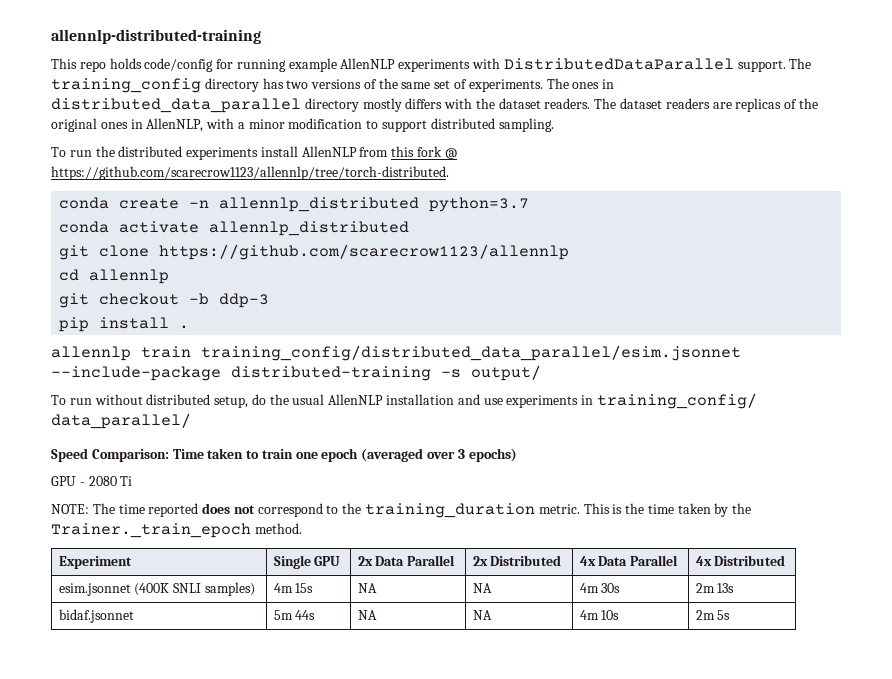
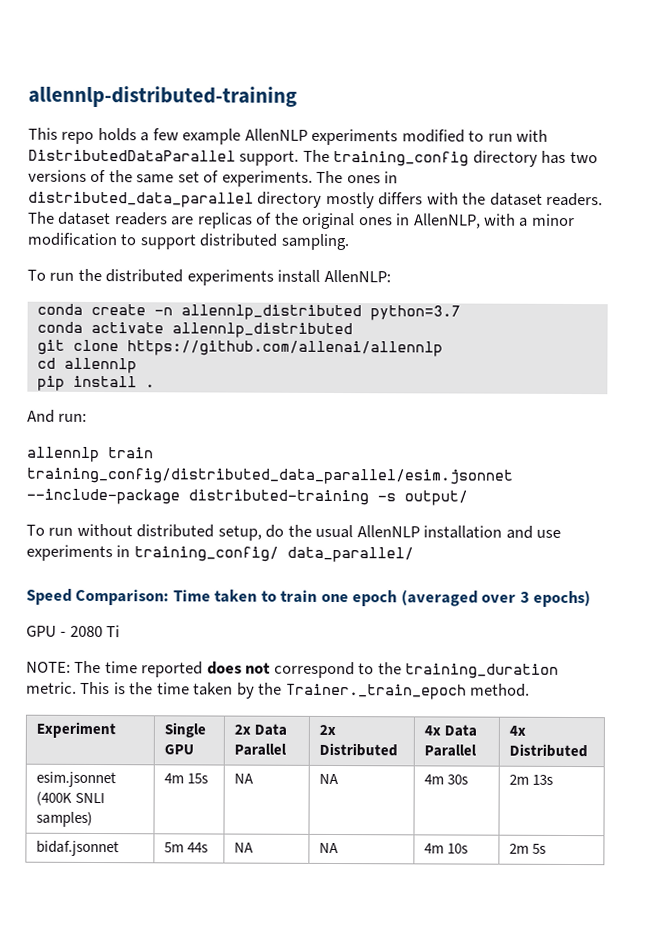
- This repo holds code/config for running example AllenNLP experiments with DistributedDataParallel support.
+ This repo holds a few example AllenNLP experiments modified to run with DistributedDataParallel support.
- To run the distributed experiments install AllenNLP from this fork @ https://github.com/scarecrow1123/allennlp/tree/torch-distributed.
+ To run the distributed experiments install AllenNLP:
- git clone https://github.com/scarecrow1123/allennlp
+ git clone https://github.com/allenai/allennlp
- git checkout -b ddp-3
+ And run:

